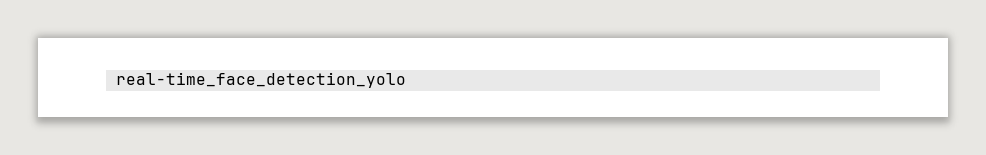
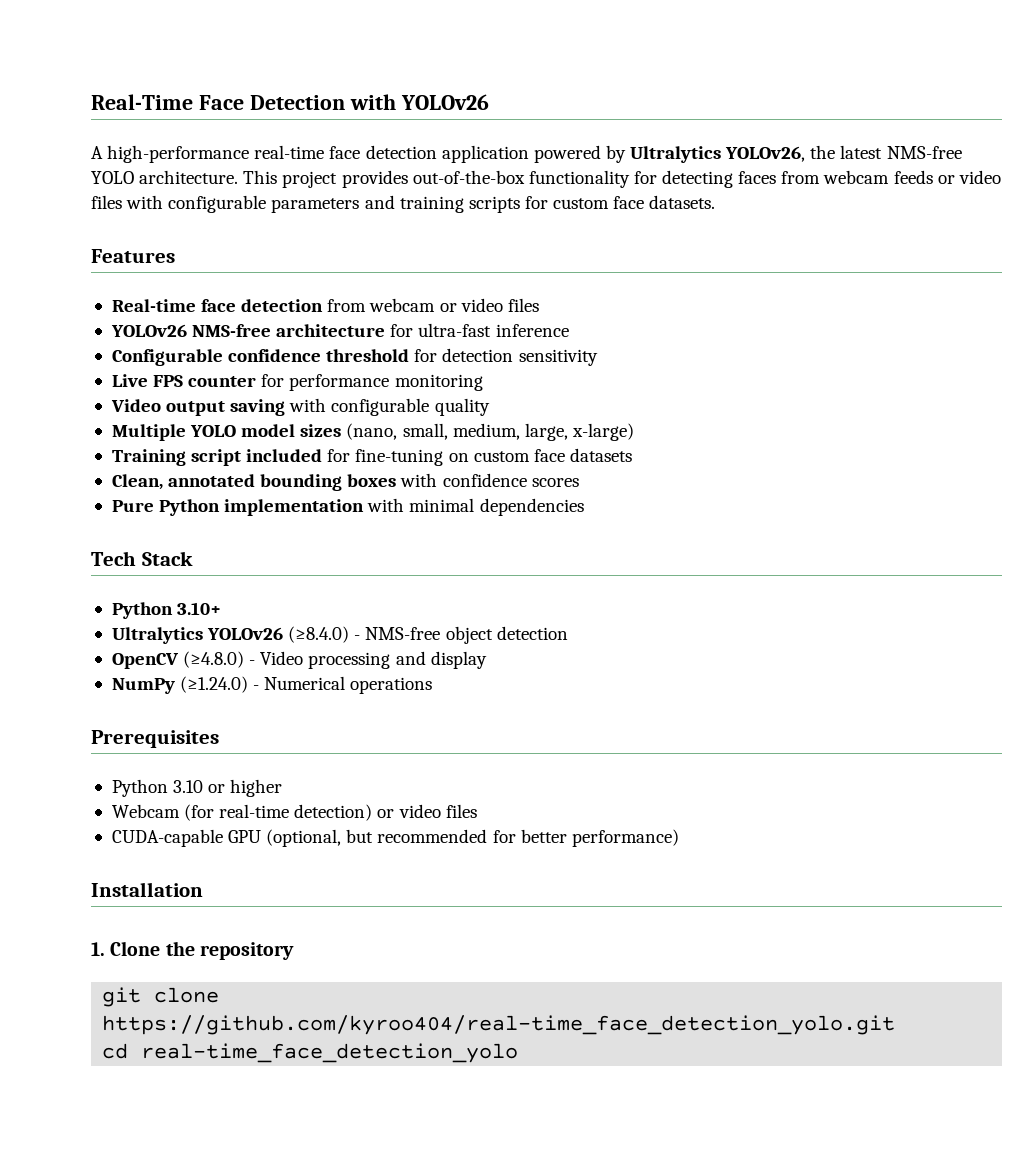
- real-time_face_detection_yolo
+ Real-Time Face Detection with YOLOv26
+ A high-performance real-time face detection application powered by Ultralytics YOLOv26, the latest NMS-free YOLO architecture. This project provides out-of-the-box functionality for detecting faces from webcam feeds or video files with configurable parameters and training scripts for custom face datasets.
+ Features
+ Real-time face detection from webcam or video files
+ YOLOv26 NMS-free architecture for ultra-fast inference
+ Configurable confidence threshold for detection sensitivity
+ Live FPS counter for performance monitoring
+ Video output saving with configurable quality
+ Multiple YOLO model sizes (nano, small, medium, large, x-large)
+ Training script included for fine-tuning on custom face datasets
+ Clean, annotated bounding boxes with confidence scores
+ Pure Python implementation with minimal dependencies
+ Tech Stack
+ Python 3.10+
+ Ultralytics YOLOv26 (≥8.4.0) - NMS-free object detection
+ OpenCV (≥4.8.0) - Video processing and display
+ NumPy (≥1.24.0) - Numerical operations
+ Prerequisites
+ Python 3.10 or higher
+ Webcam (for real-time detection) or video files
+ CUDA-capable GPU (optional, but recommended for better performance)
+ Installation
+ 1. Clone the repository
+ git clone https://github.com/kyroo404/real-time_face_detection_yolo.git
+ cd real-time_face_detection_yolo

